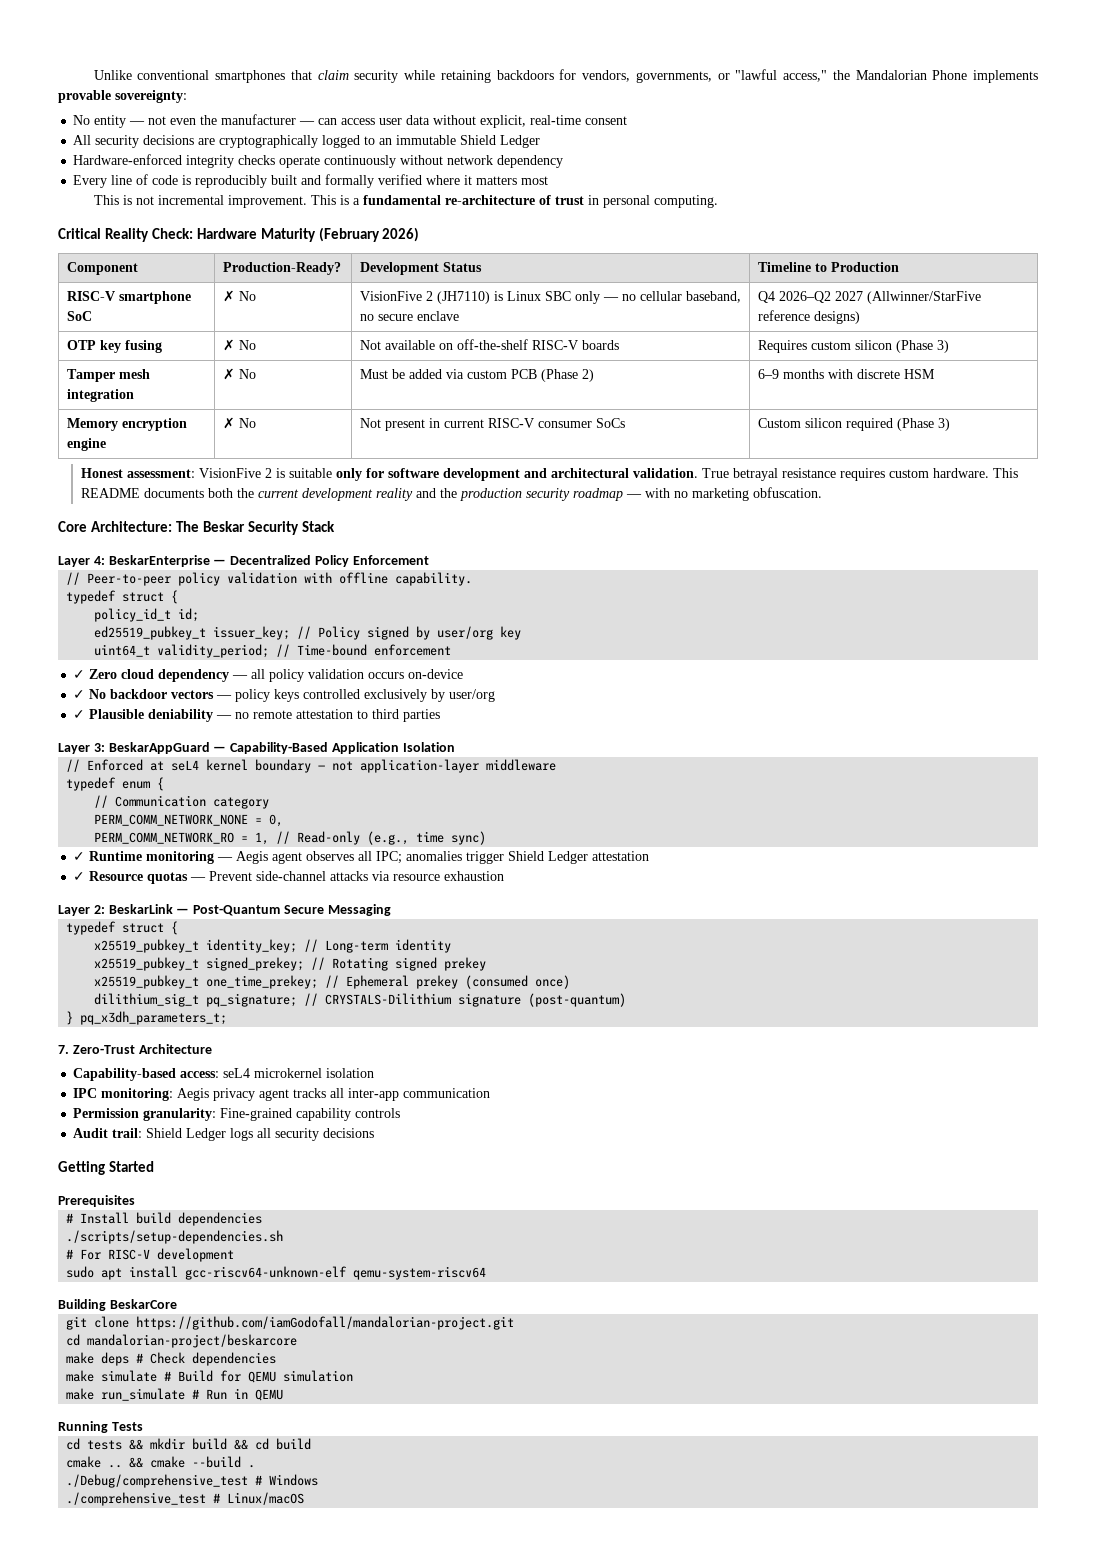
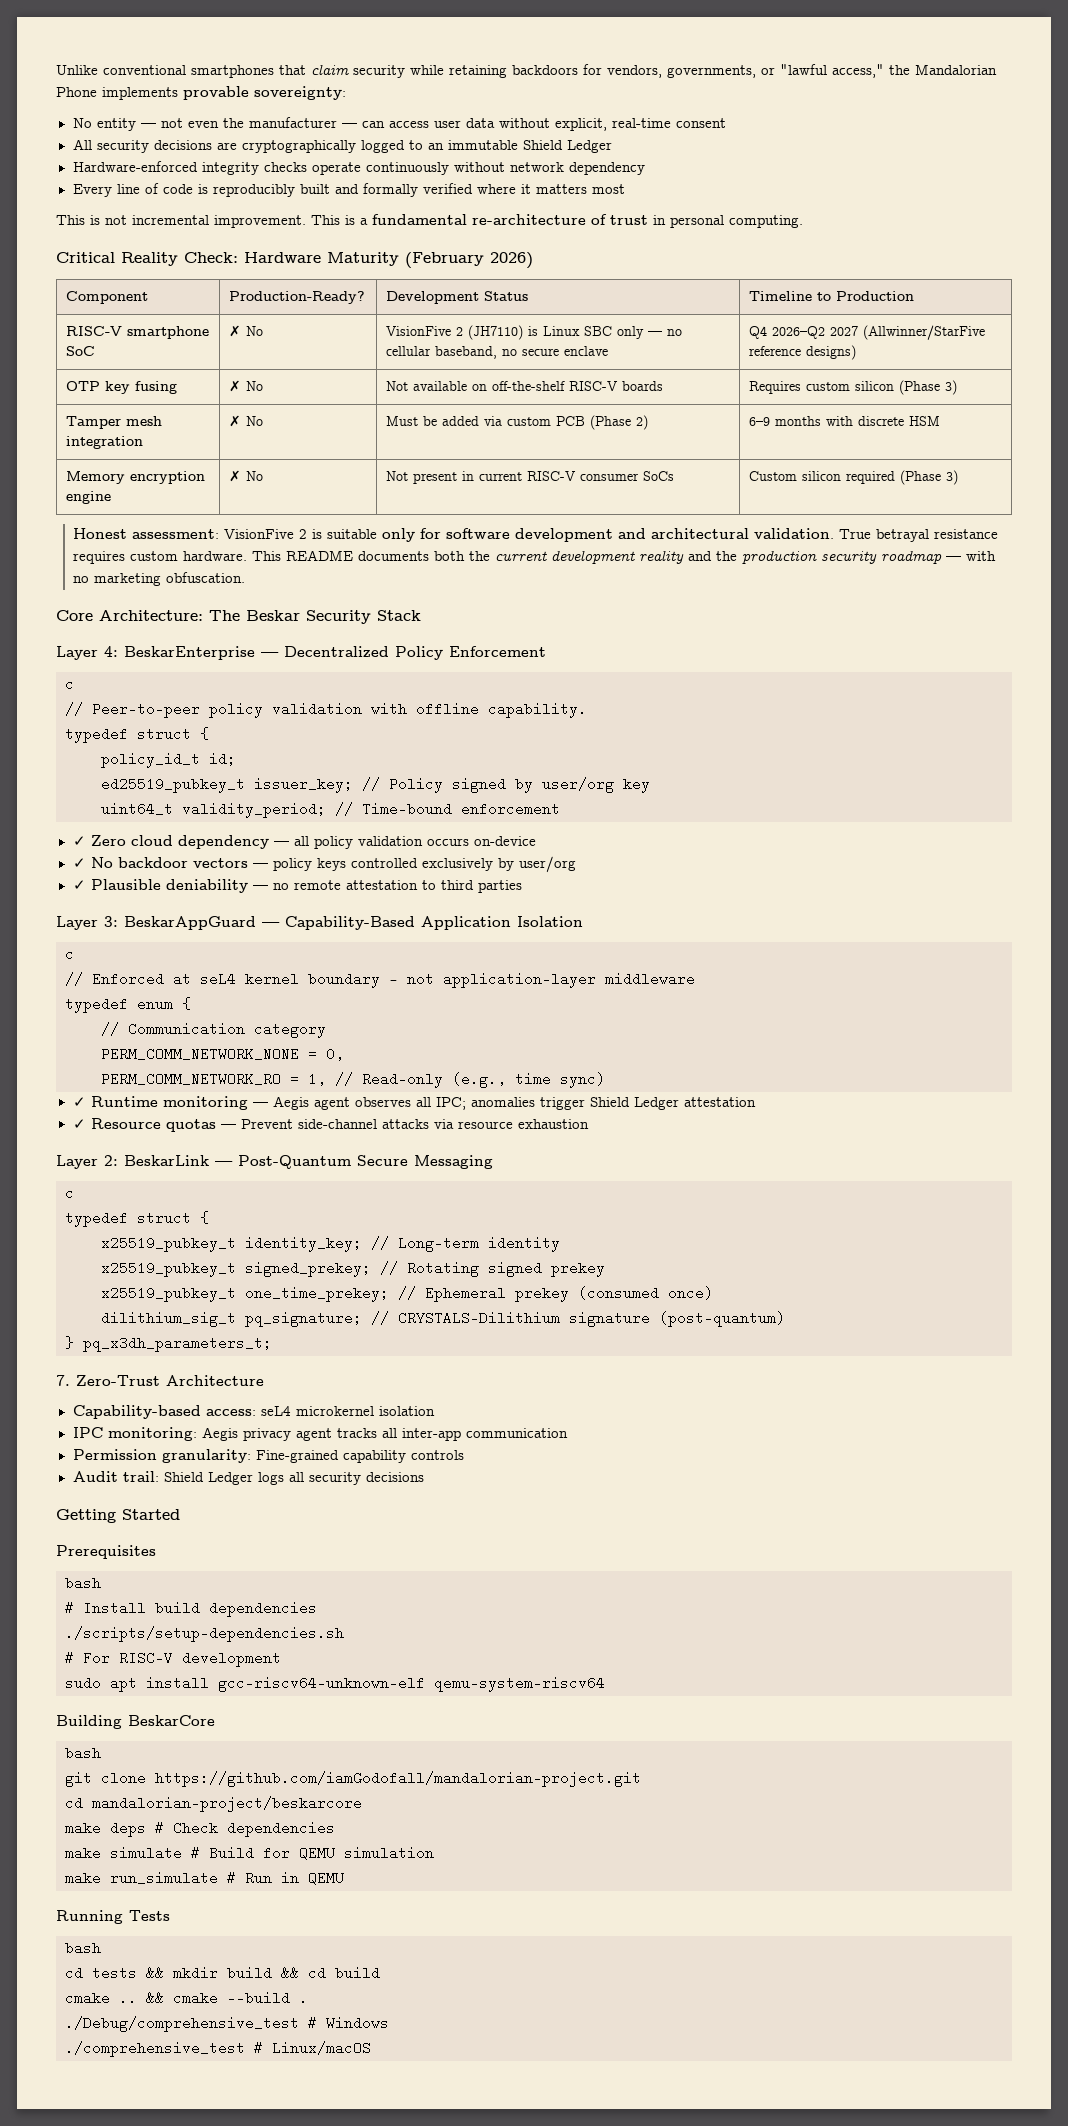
  Layer 4: BeskarEnterprise — Decentralized Policy Enforcement
+ c
  Layer 3: BeskarAppGuard — Capability-Based Application Isolation
+ c
  Layer 2: BeskarLink — Post-Quantum Secure Messaging
+ c
  Prerequisites
+ bash
  Building BeskarCore
+ bash
  Running Tests
+ bash

